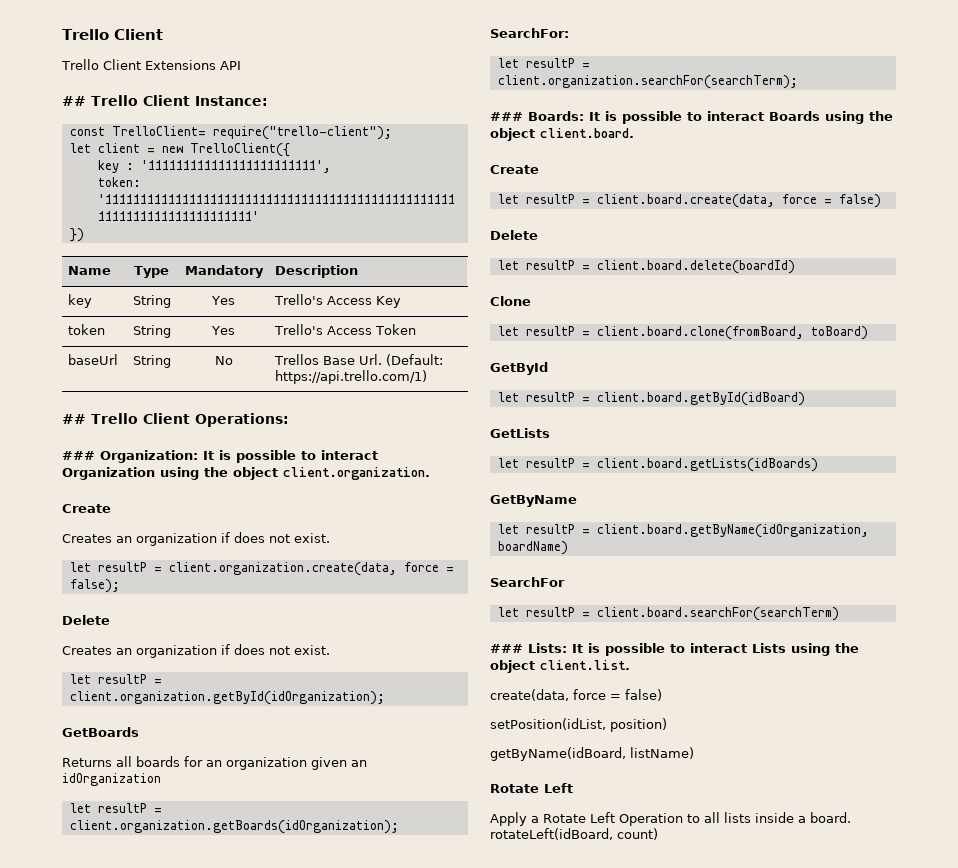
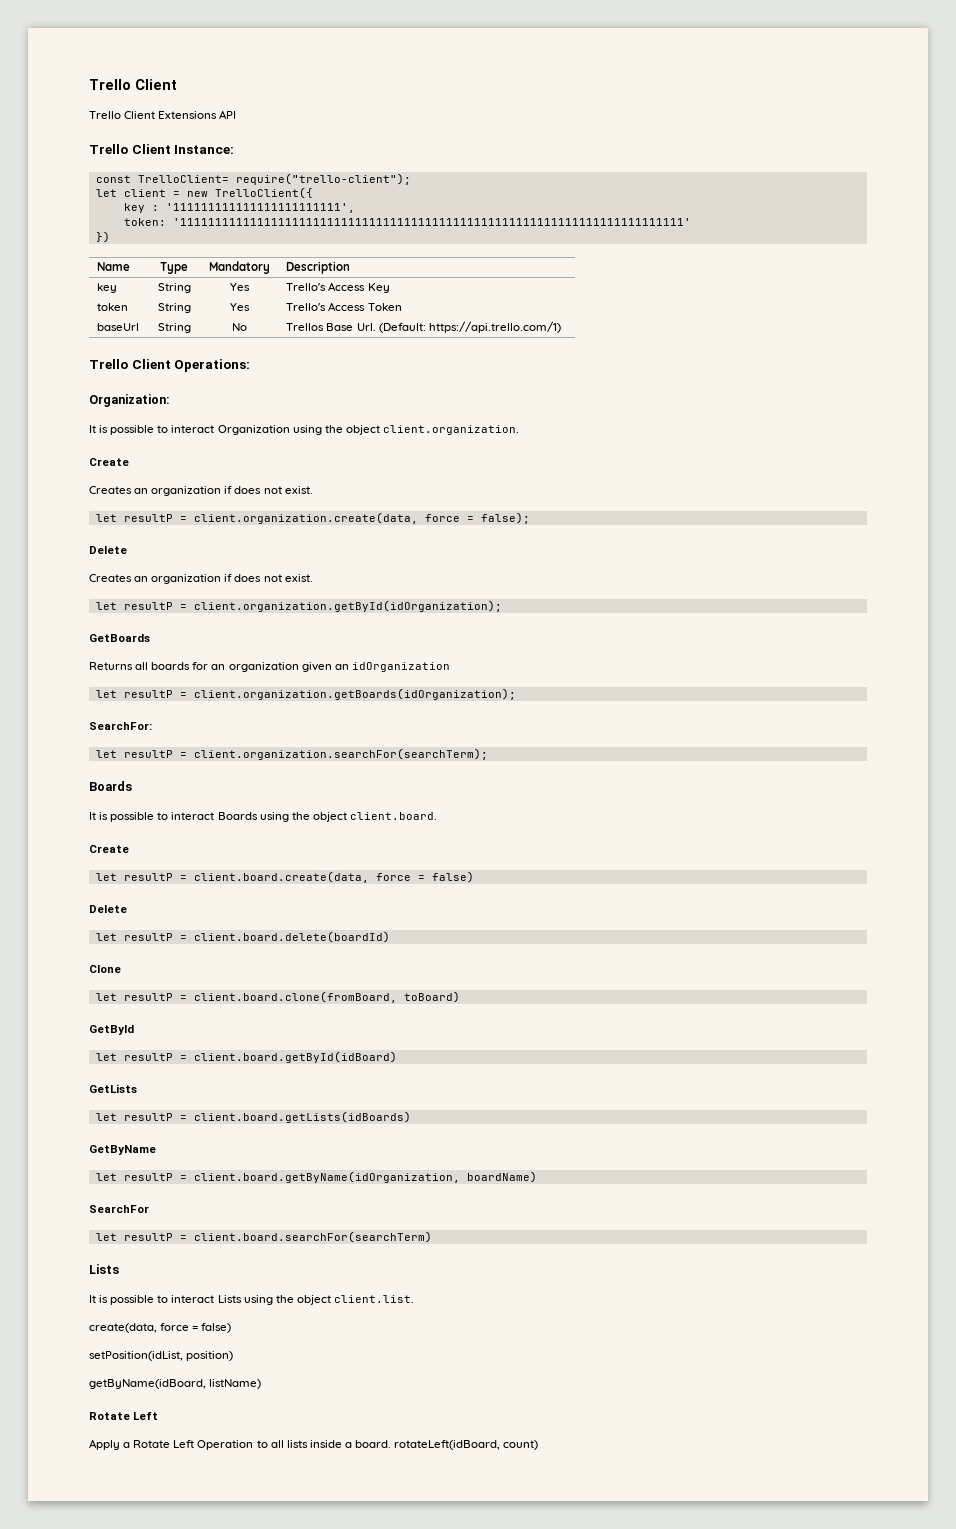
- ## Trello Client Instance:
+ Trello Client Instance:
- ## Trello Client Operations:
+ Trello Client Operations:
- ### Organization: It is possible to interact Organization using the object client.organization.
+ Organization:
+ It is possible to interact Organization using the object client.organization.
  let resultP = client.organization.searchFor(searchTerm);
- ### Boards: It is possible to interact Boards using the object client.board.
+ Boards
+ It is possible to interact Boards using the object client.board.
  let resultP = client.board.searchFor(searchTerm)
- ### Lists: It is possible to interact Lists using the object client.list.
+ Lists
+ It is possible to interact Lists using the object client.list.

